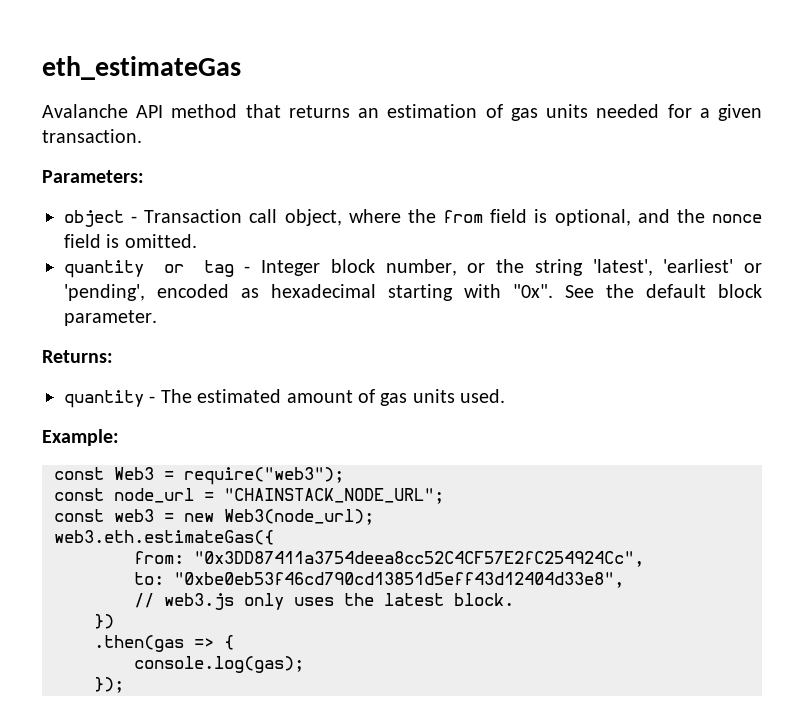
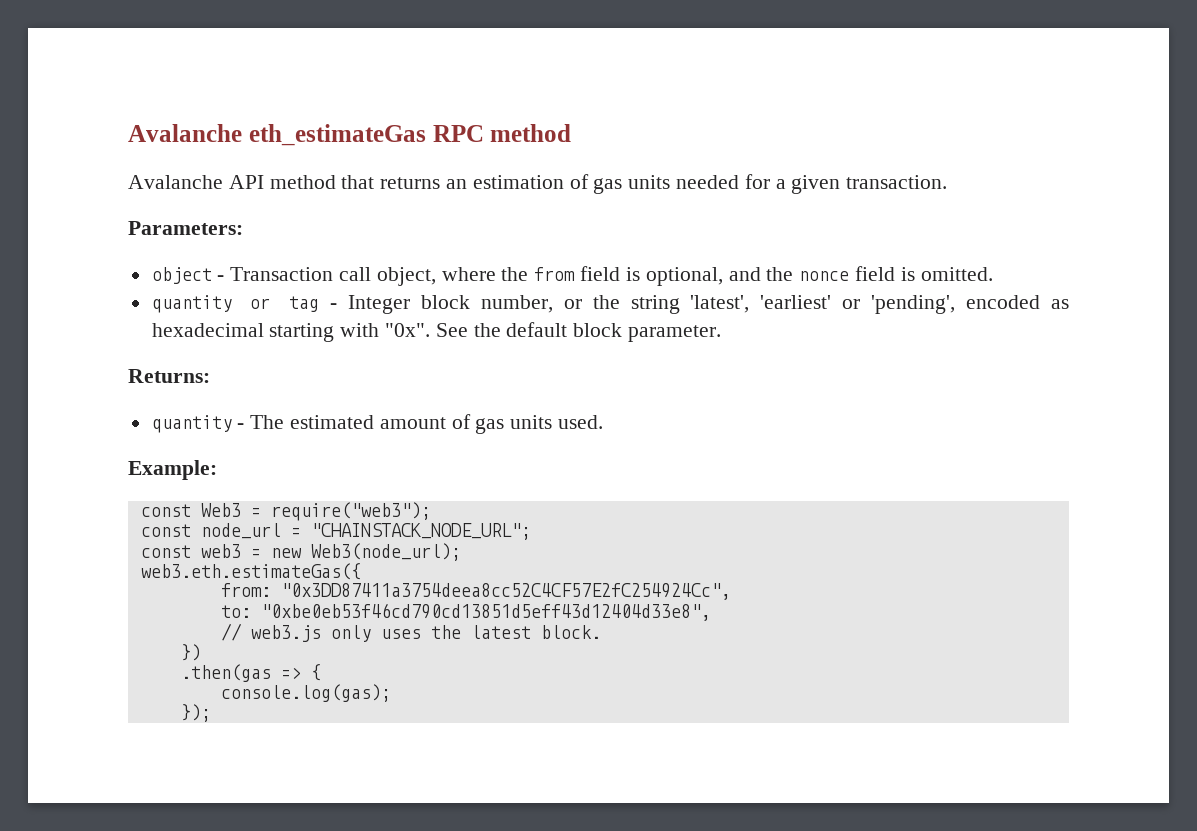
- eth_estimateGas
+ Avalanche eth_estimateGas RPC method

